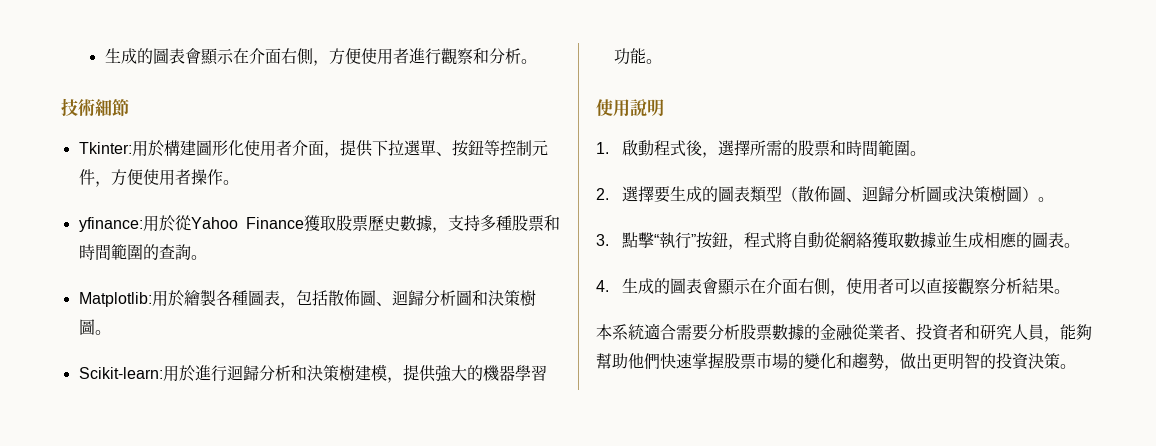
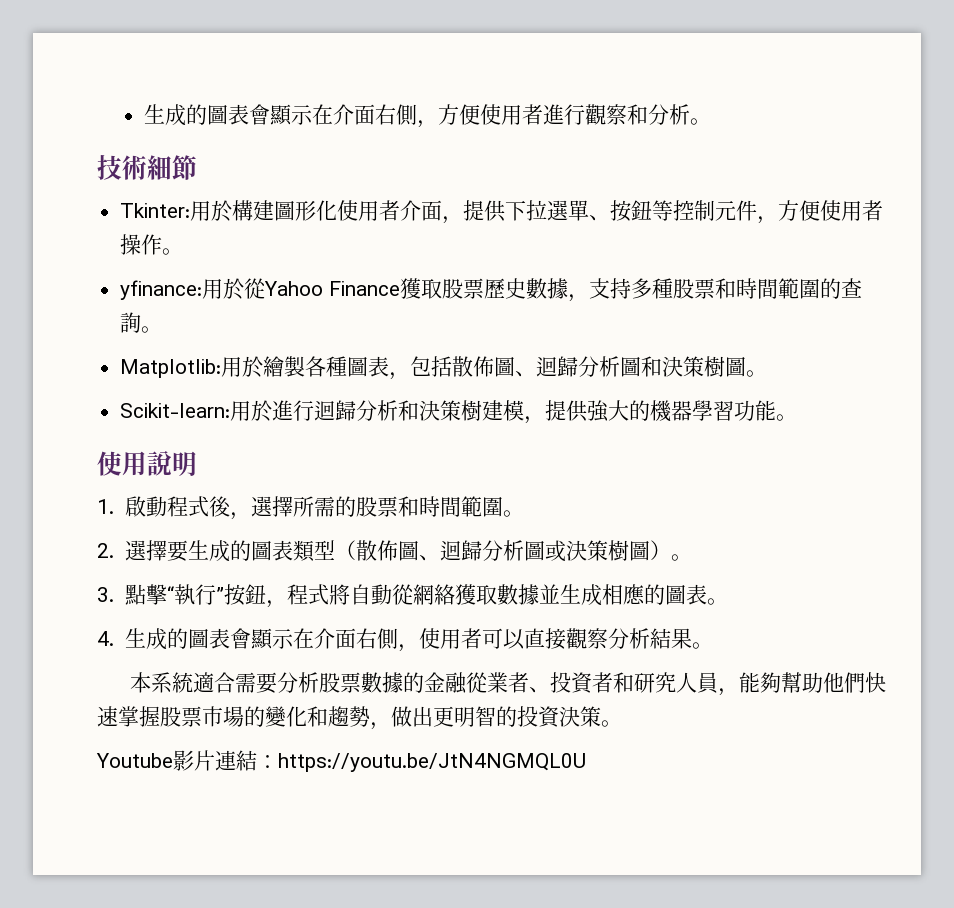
+ Youtube影片連結：https://youtu.be/JtN4NGMQL0U

